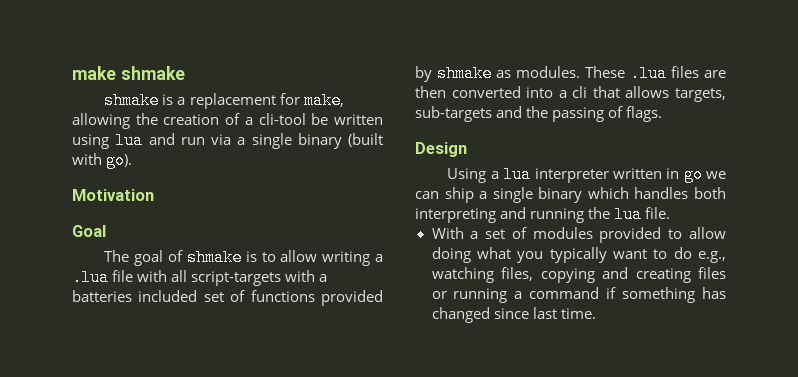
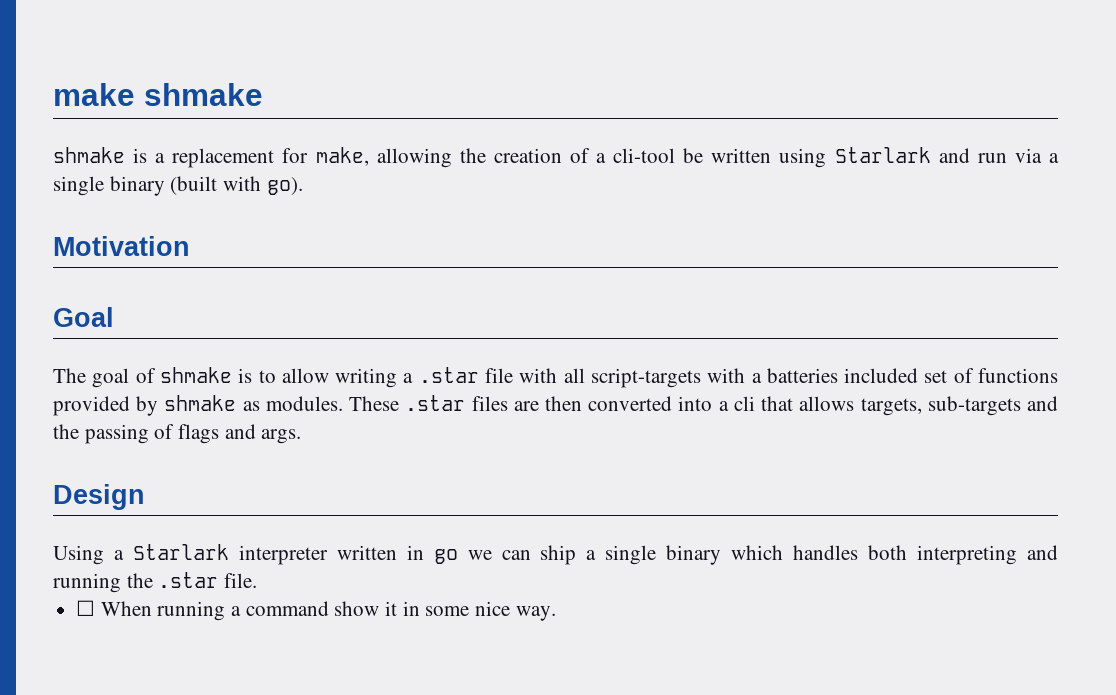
- shmake is a replacement for make, allowing the creation of a cli-tool be written using lua and run via a single binary (built with go).
+ shmake is a replacement for make, allowing the creation of a cli-tool be written using Starlark and run via a single binary (built with go).
- The goal of shmake is to allow writing a .lua file with all script-targets with a batteries included set of functions provided by shmake as modules.
+ The goal of shmake is to allow writing a .star file with all script-targets with a batteries included set of functions provided by shmake as modules.
- These .lua files are then converted into a cli that allows targets, sub-targets and the passing of flags.
+ These .star files are then converted into a cli that allows targets, sub-targets and the passing of flags and args.
- Using a lua interpreter written in go we can ship a single binary which handles both interpreting and running the lua file.
+ Using a Starlark interpreter written in go we can ship a single binary which handles both interpreting and running the .star file.
- With a set of modules provided to allow doing what you typically want to do e.g., watching files, copying and creating files or running a command if something has changed since last time.
+ ☐ When running a command show it in some nice way.

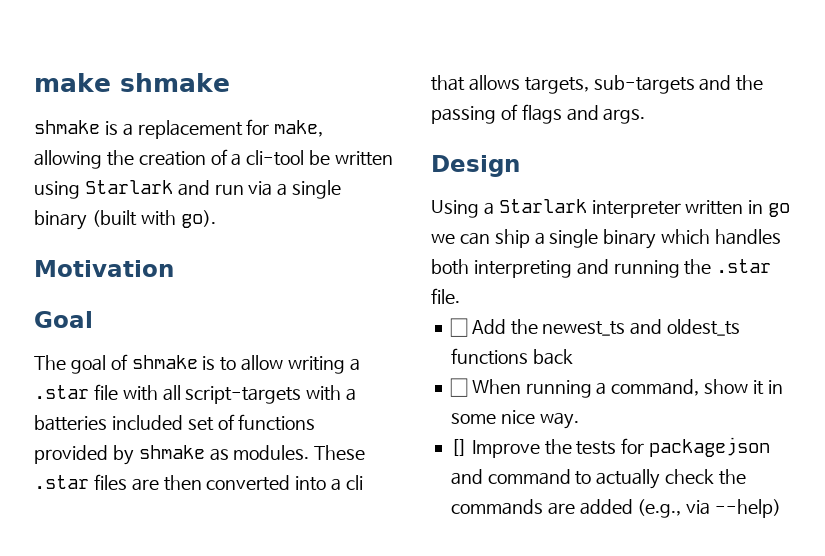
+ ☐ Add the newest_ts and oldest_ts functions back
- ☐ When running a command show it in some nice way.
+ ☐ When running a command, show it in some nice way.
+ [] Improve the tests for packagejson and command to actually check the commands are added (e.g., via --help)

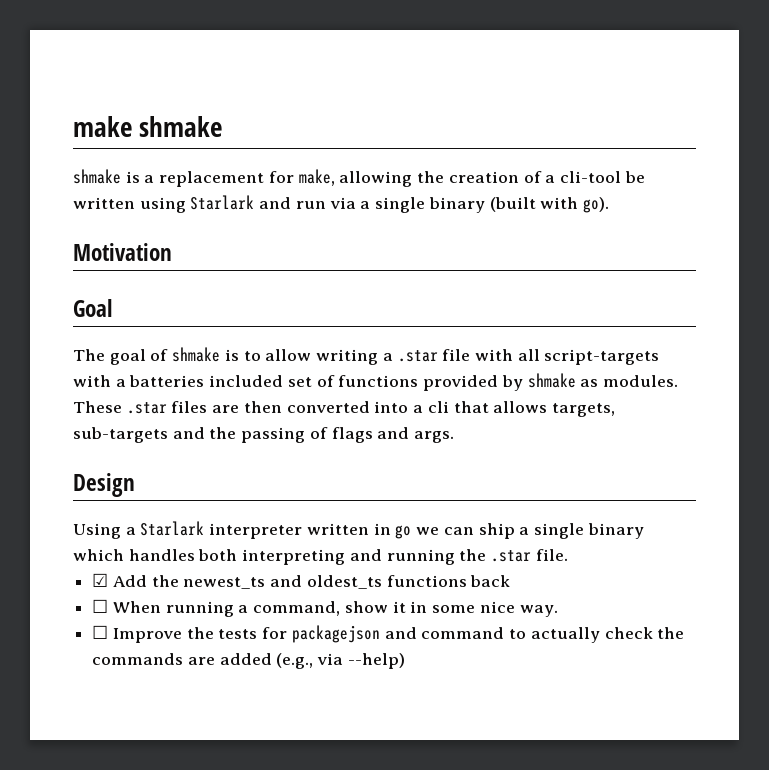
- ☐ Add the newest_ts and oldest_ts functions back
+ ☑ Add the newest_ts and oldest_ts functions back
- [] Improve the tests for packagejson and command to actually check the commands are added (e.g., via --help)
+ ☐ Improve the tests for packagejson and command to actually check the commands are added (e.g., via --help)

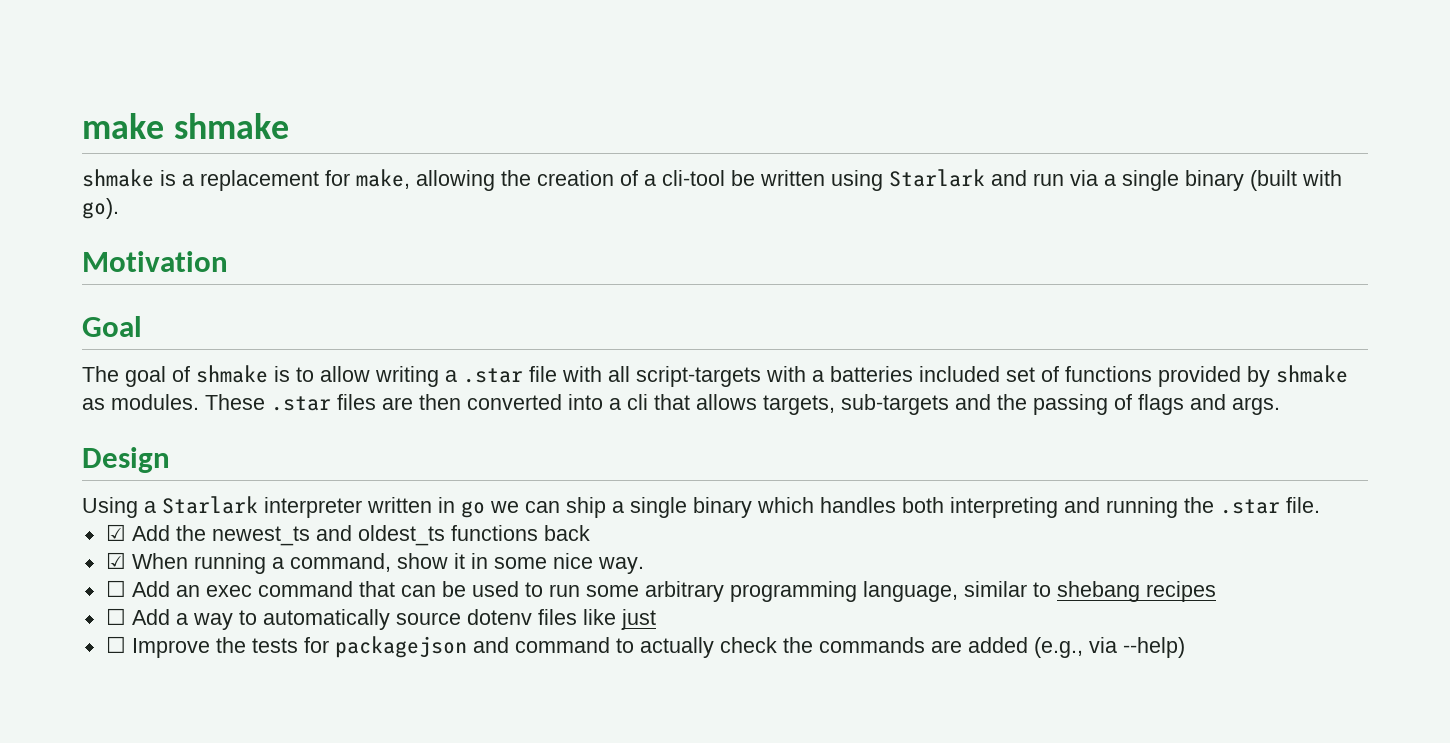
- ☐ When running a command, show it in some nice way.
+ ☑ When running a command, show it in some nice way.
+ ☐ Add an exec command that can be used to run some arbitrary programming language, similar to shebang recipes
+ ☐ Add a way to automatically source dotenv files like just

